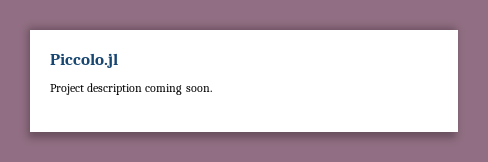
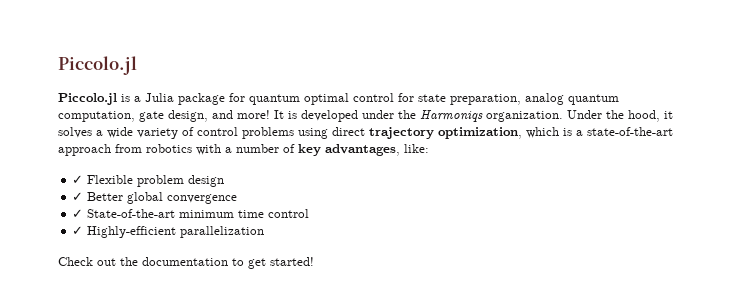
- Project description coming soon.
+ Piccolo.jl is a Julia package for quantum optimal control for state preparation, analog quantum computation, gate design, and more! It is developed under the Harmoniqs organization. Under the hood, it solves a wide variety of control problems using direct trajectory optimization, which is a state-of-the-art approach from robotics with a number of key advantages, like:
+ ✓ Flexible problem design
+ ✓ Better global convergence
+ ✓ State-of-the-art minimum time control
+ ✓ Highly-efficient parallelization
+ Check out the documentation to get started!

